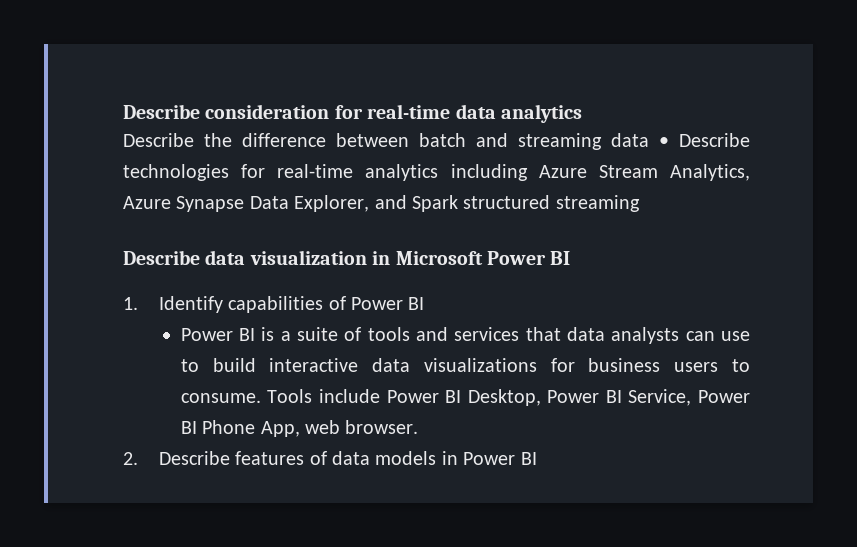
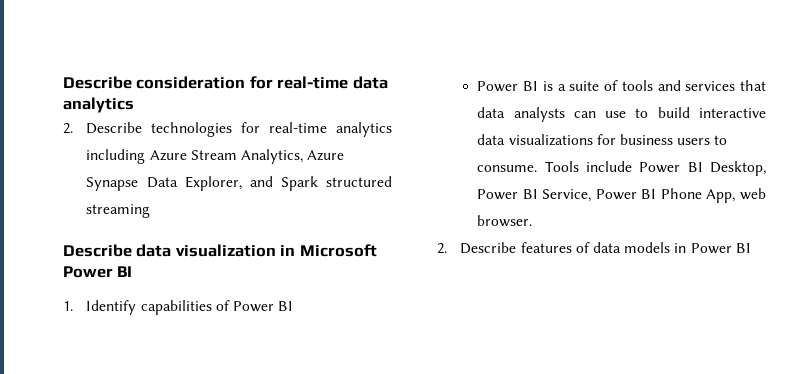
- Describe the difference between batch and streaming data • Describe technologies for real-time analytics including Azure Stream Analytics, Azure Synapse Data Explorer, and Spark structured streaming
+ 2. Describe technologies for real-time analytics including Azure Stream Analytics, Azure Synapse Data Explorer, and Spark structured streaming

